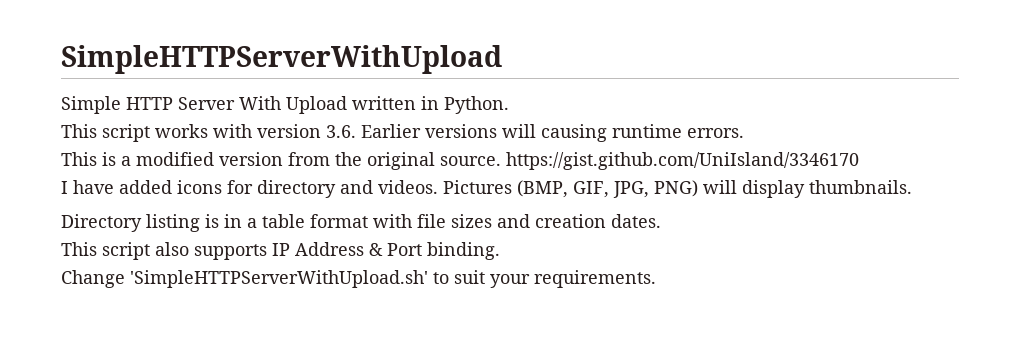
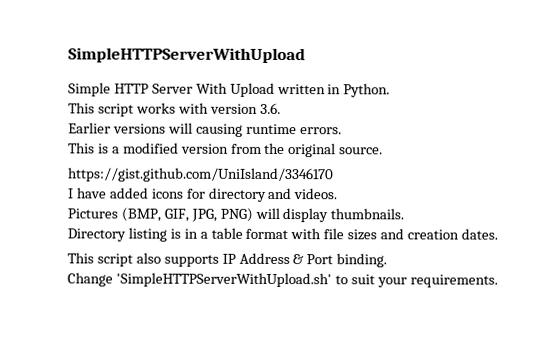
- This script works with version 3.6. Earlier versions will causing runtime errors.
+ This script works with version 3.6.
+ Earlier versions will causing runtime errors.
- This is a modified version from the original source. https://gist.github.com/UniIsland/3346170
+ This is a modified version from the original source.
+ https://gist.github.com/UniIsland/3346170
- I have added icons for directory and videos. Pictures (BMP, GIF, JPG, PNG) will display thumbnails.
+ I have added icons for directory and videos.
+ Pictures (BMP, GIF, JPG, PNG) will display thumbnails.

